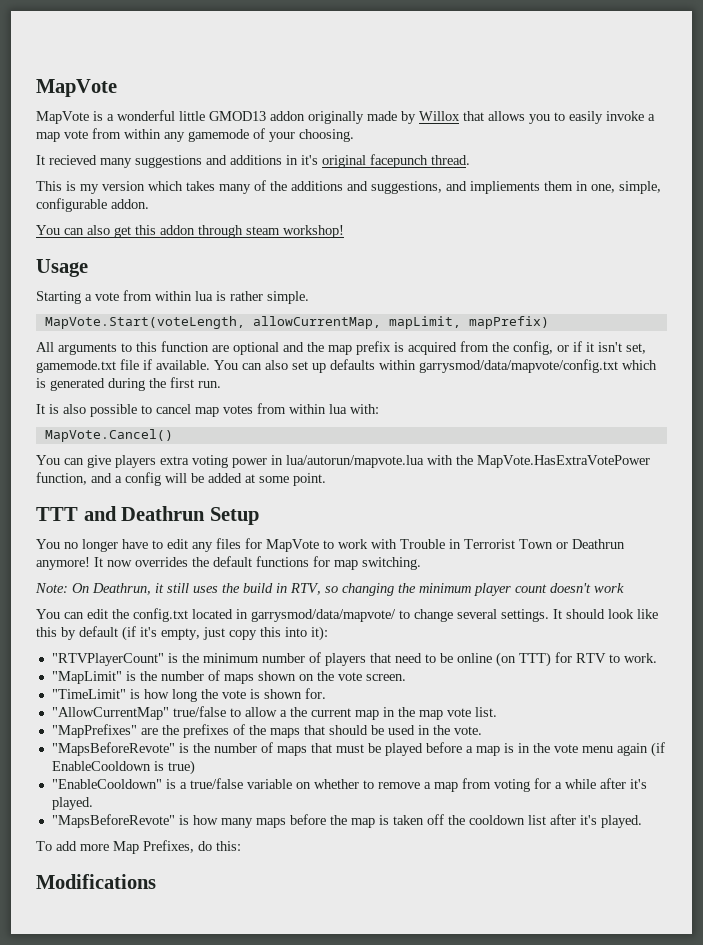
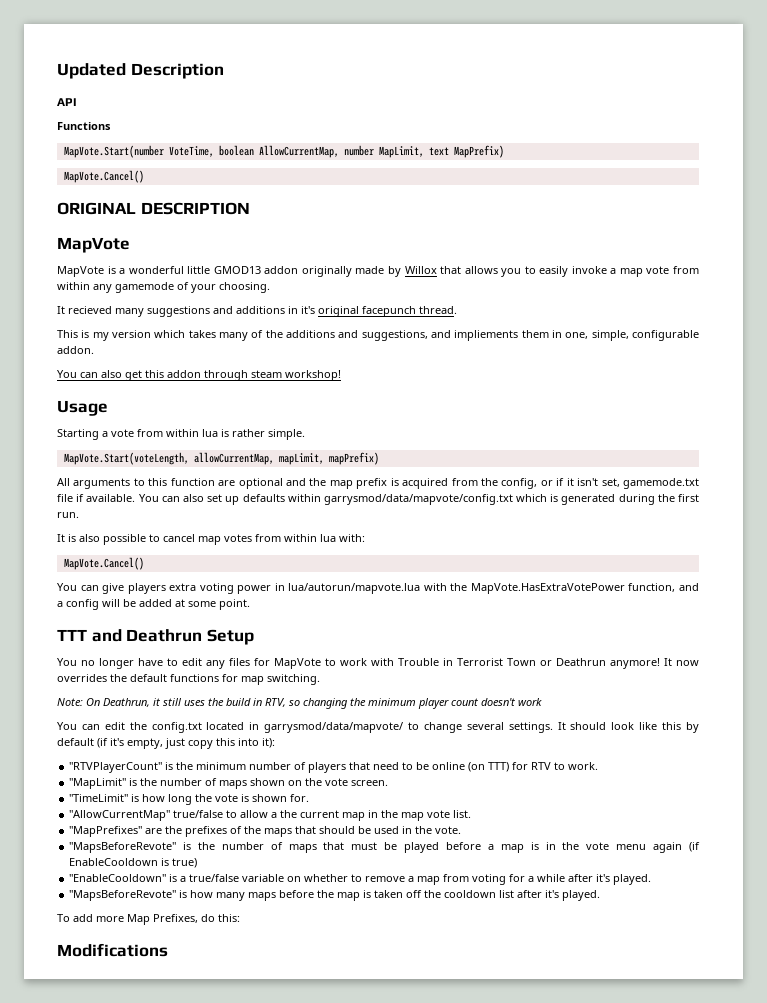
+ Updated Description
+ API
+ Functions
+ MapVote.Start(number VoteTime, boolean AllowCurrentMap, number MapLimit, text MapPrefix)
+ MapVote.Cancel()
+ ORIGINAL DESCRIPTION

